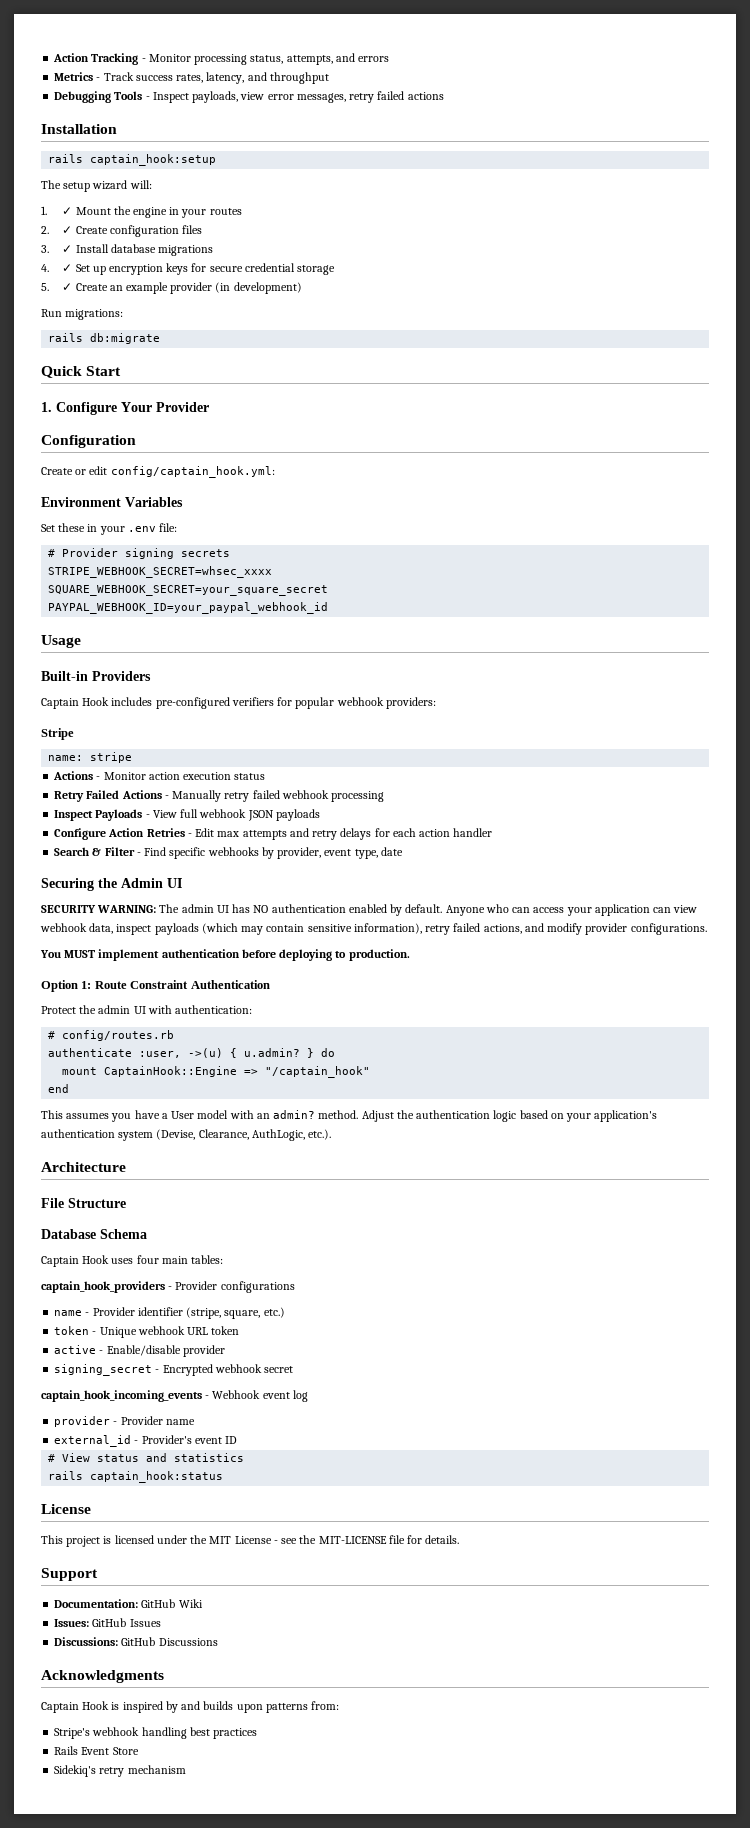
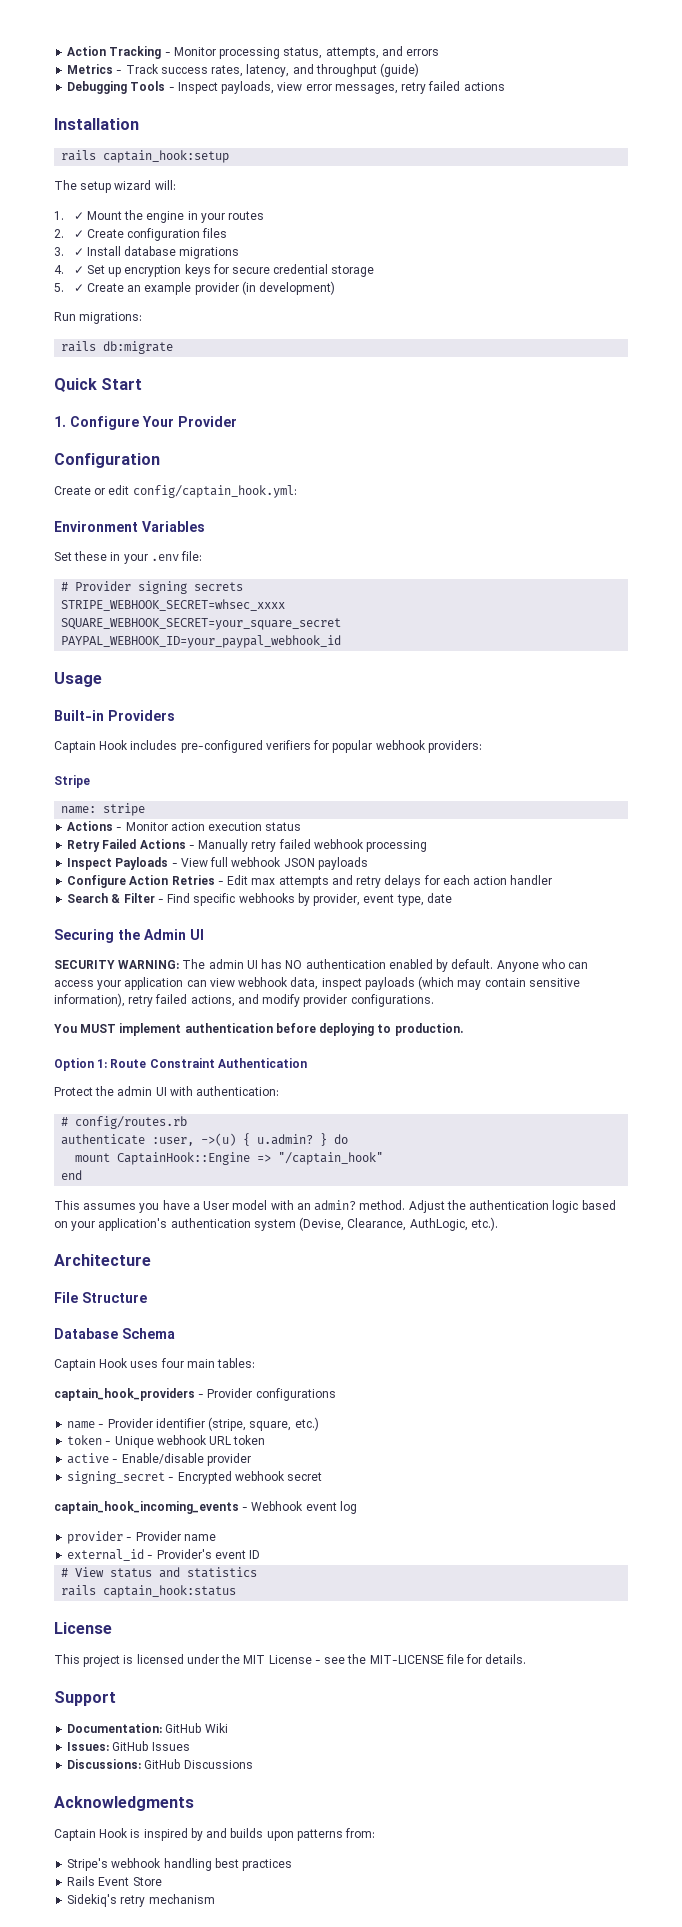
- Metrics - Track success rates, latency, and throughput
+ Metrics - Track success rates, latency, and throughput (guide)

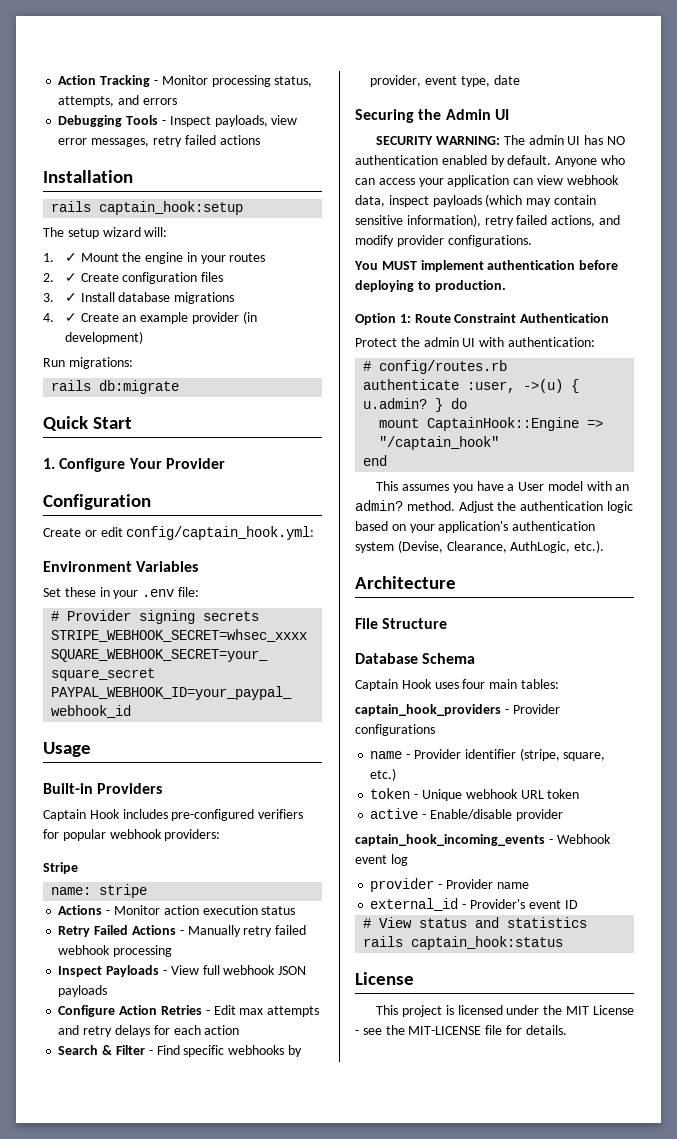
- Metrics - Track success rates, latency, and throughput (guide)
- 4. ✓ Set up encryption keys for secure credential storage
- 5. ✓ Create an example provider (in development)
+ 4. ✓ Create an example provider (in development)
- Configure Action Retries - Edit max attempts and retry delays for each action handler
+ Configure Action Retries - Edit max attempts and retry delays for each action
- signing_secret - Encrypted webhook secret
- Support
- Documentation: GitHub Wiki
- Issues: GitHub Issues
- Discussions: GitHub Discussions
- Acknowledgments
- Captain Hook is inspired by and builds upon patterns from:
- Stripe's webhook handling best practices
- Rails Event Store
- Sidekiq's retry mechanism

